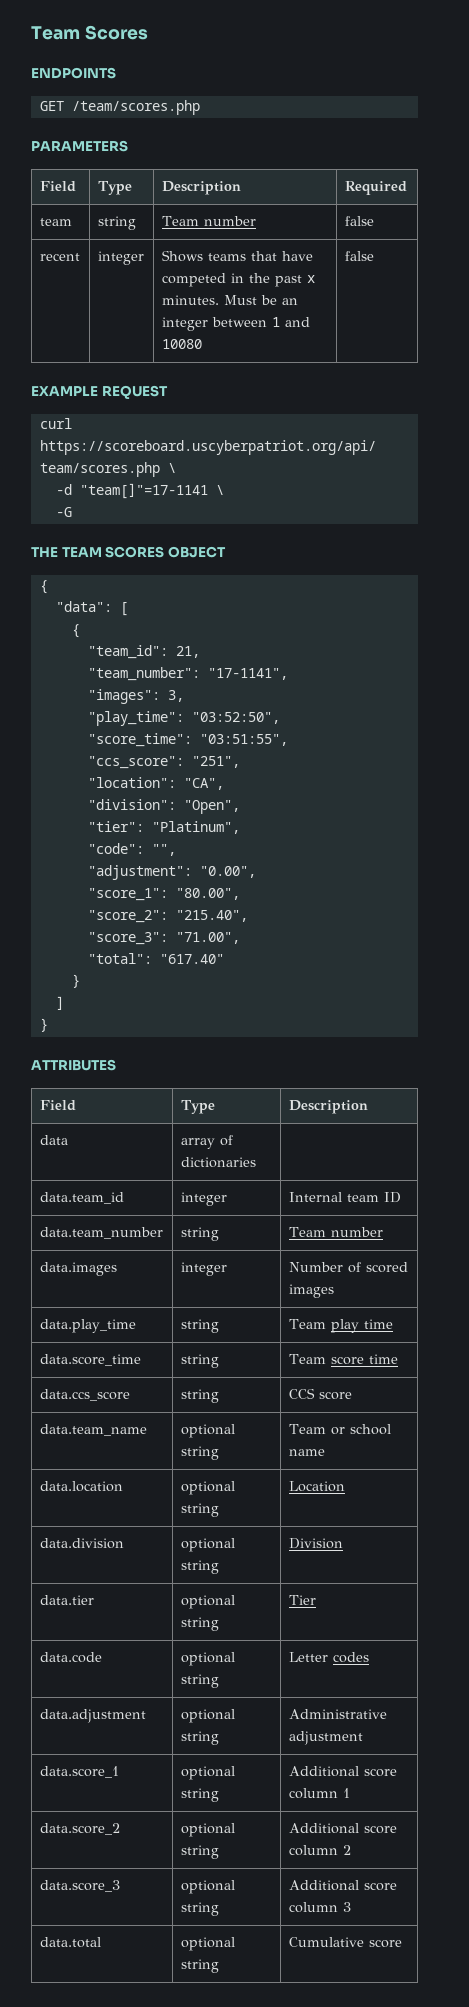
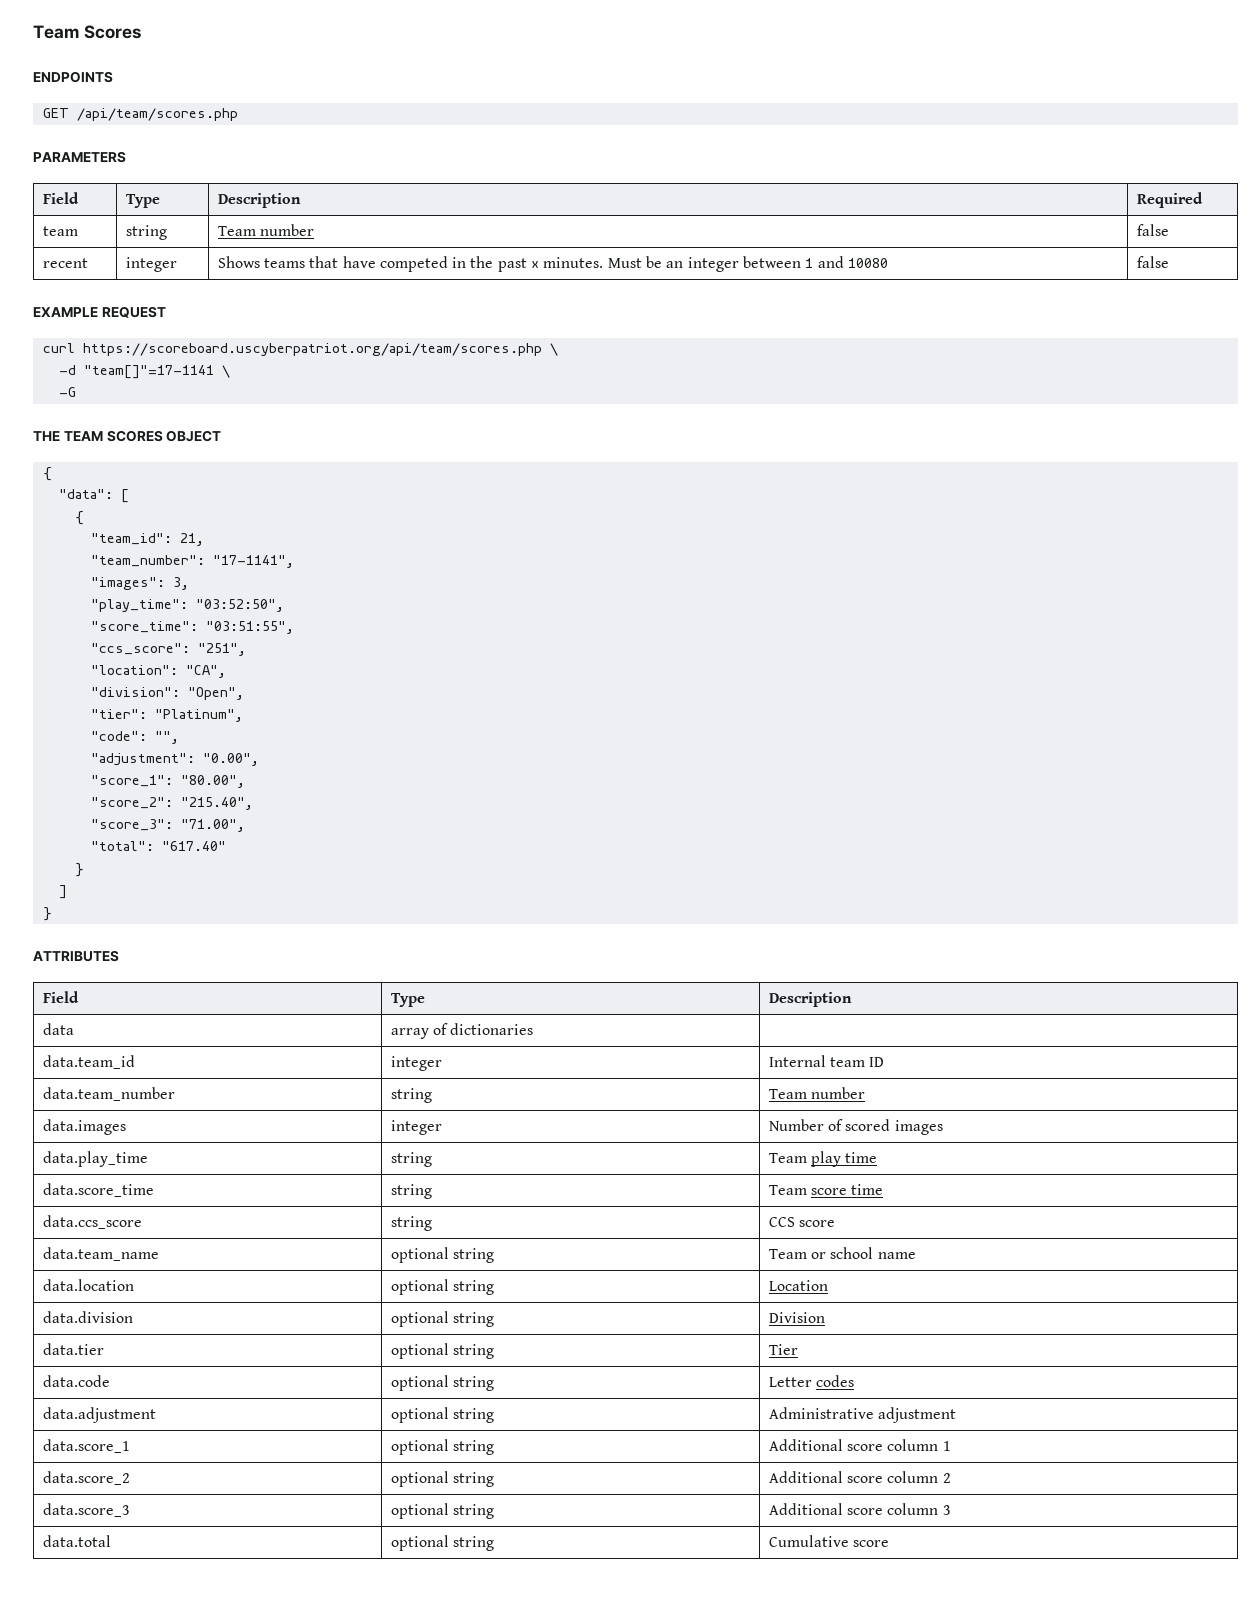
- GET /team/scores.php
+ GET /api/team/scores.php

